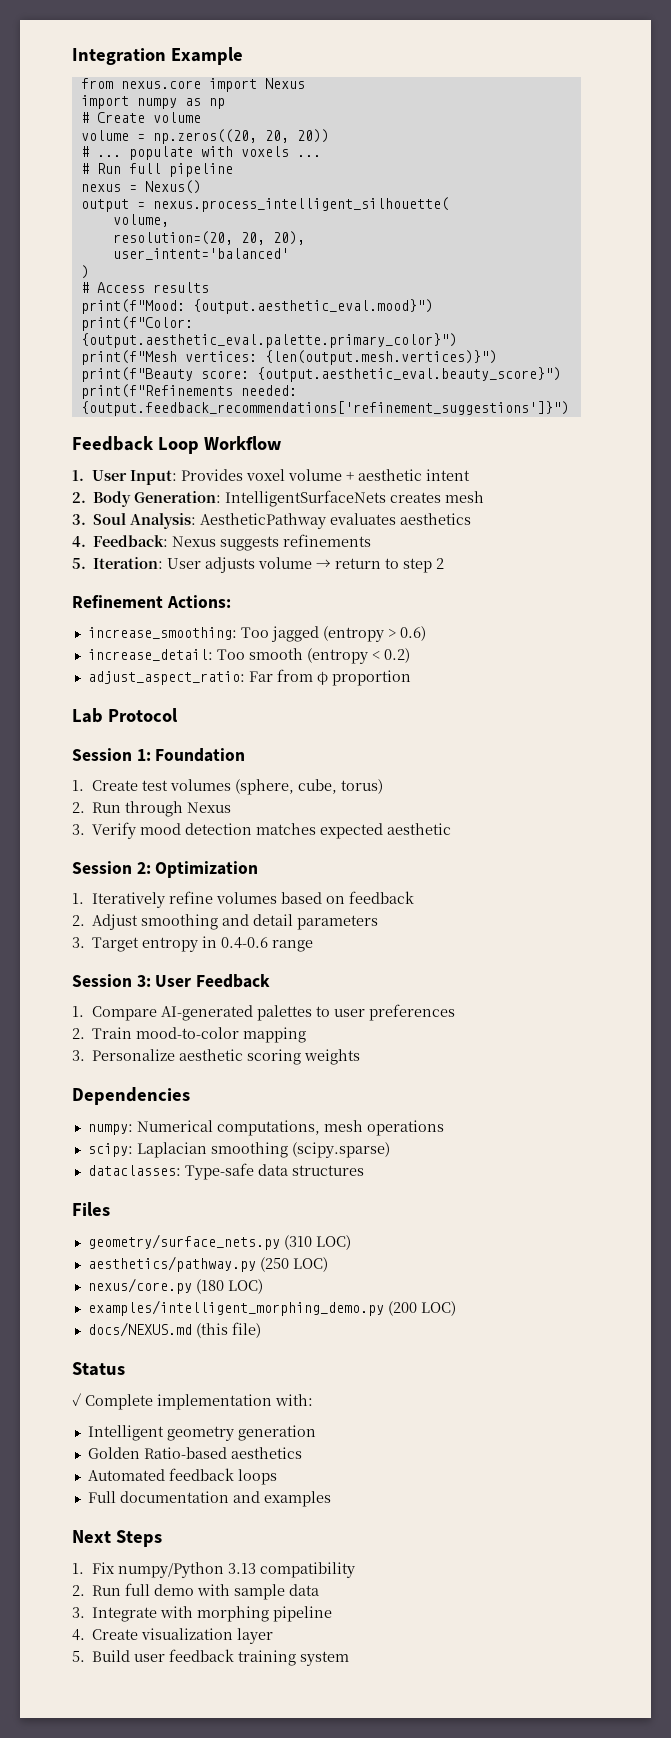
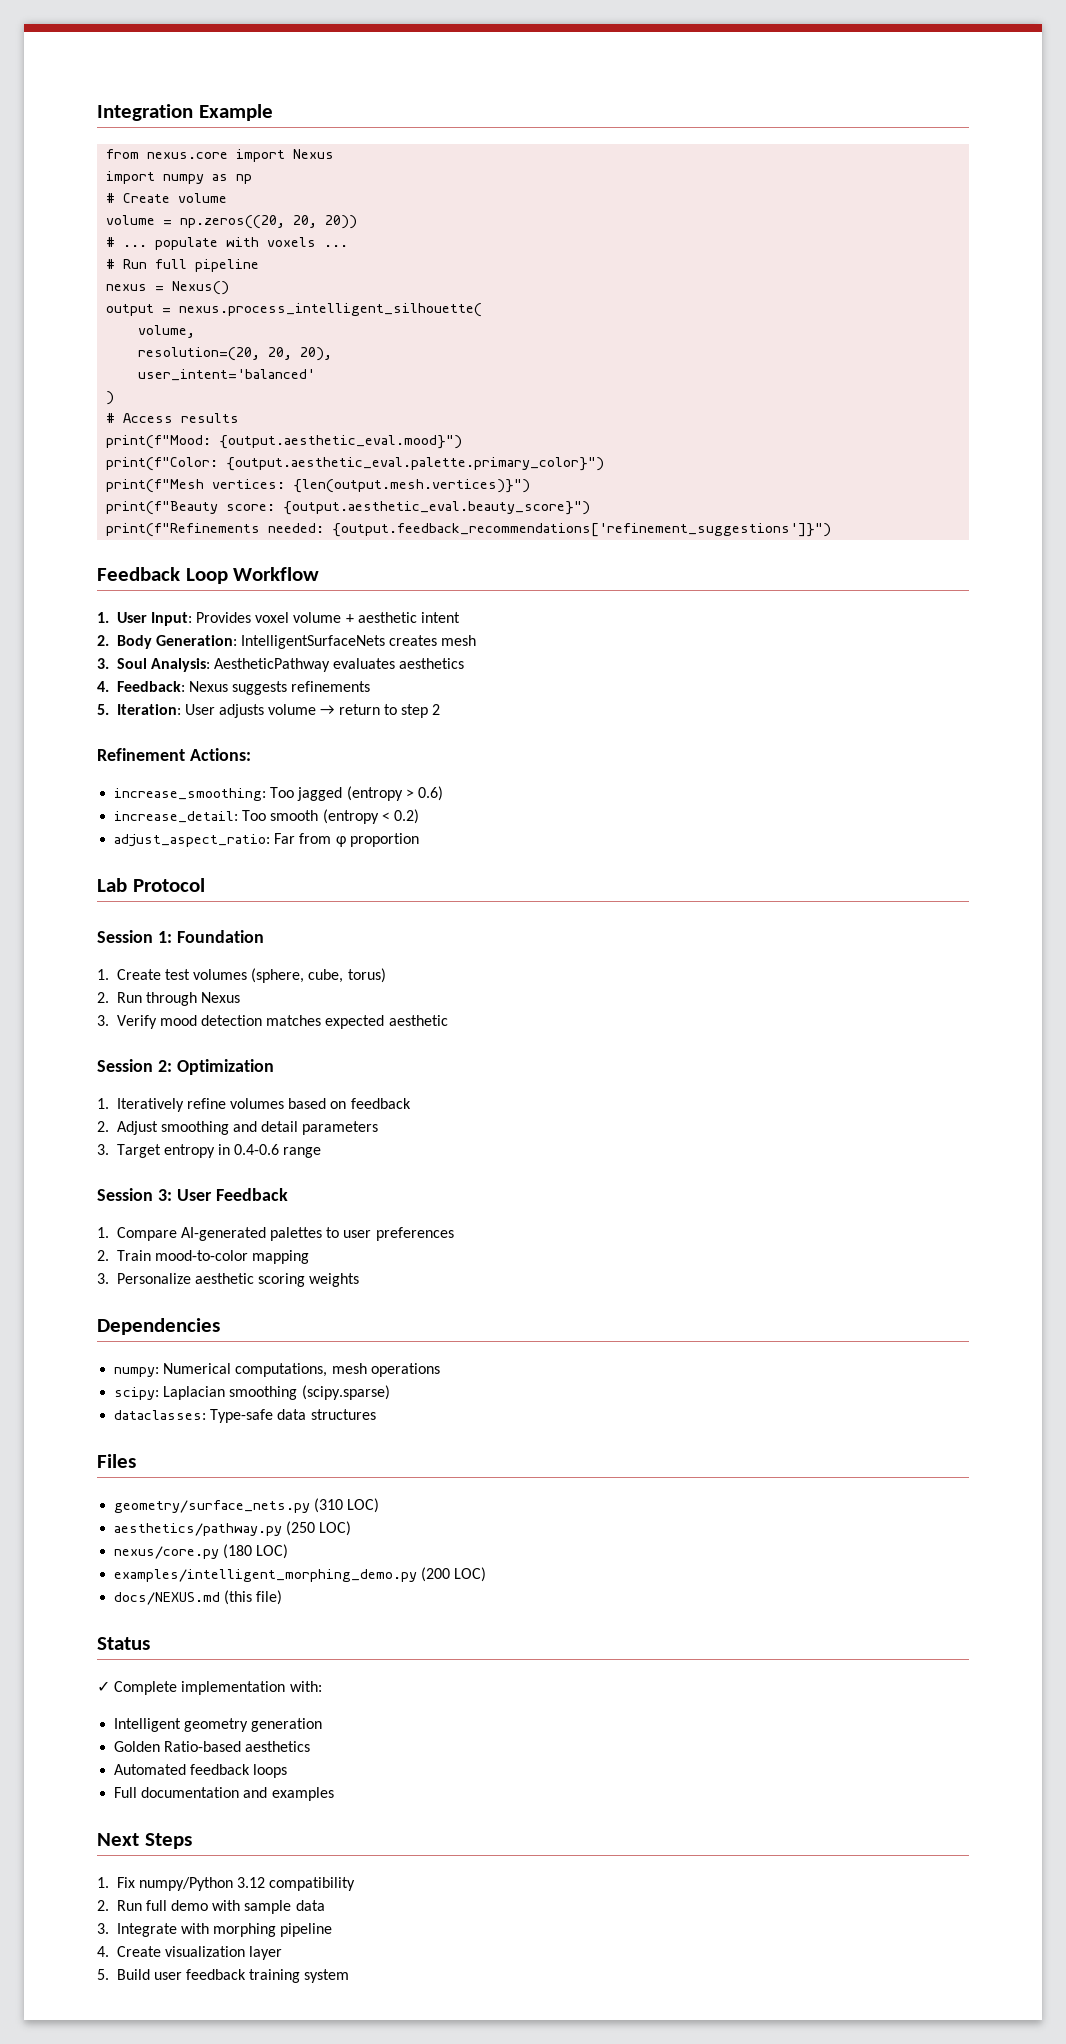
- 1. Fix numpy/Python 3.13 compatibility
+ 1. Fix numpy/Python 3.12 compatibility

